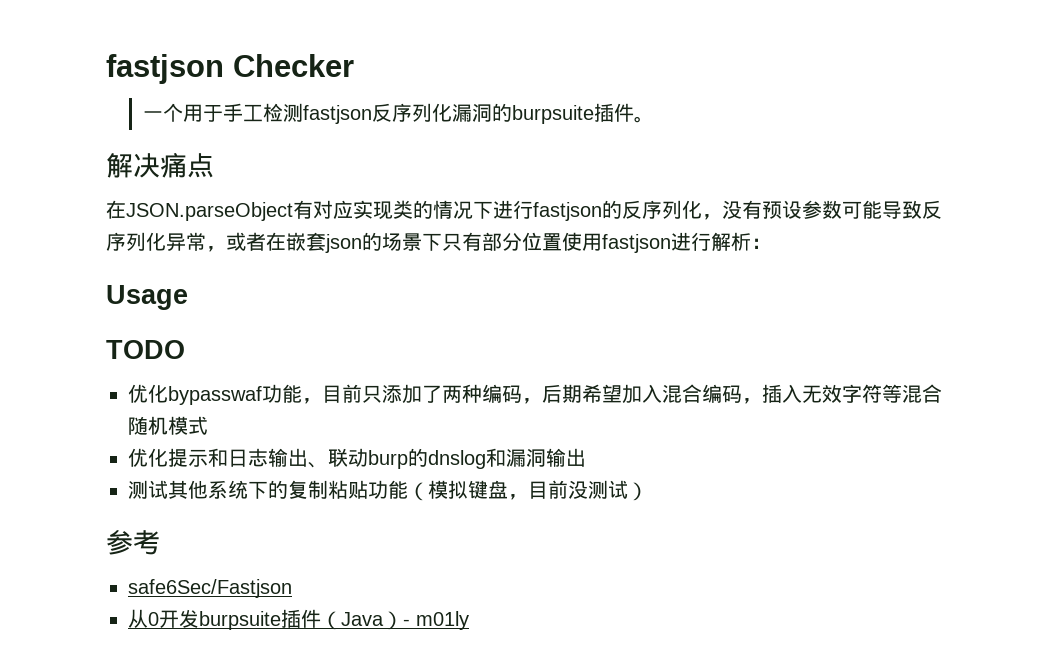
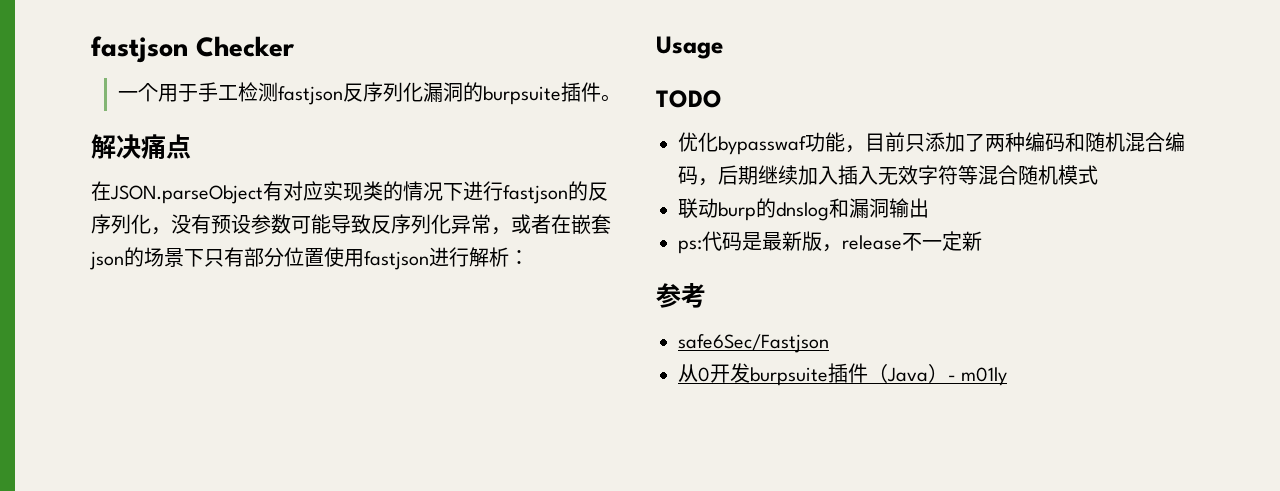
- 优化bypasswaf功能，目前只添加了两种编码，后期希望加入混合编码，插入无效字符等混合随机模式
+ 优化bypasswaf功能，目前只添加了两种编码和随机混合编码，后期继续加入插入无效字符等混合随机模式
- 优化提示和日志输出、联动burp的dnslog和漏洞输出
+ 联动burp的dnslog和漏洞输出
- 测试其他系统下的复制粘贴功能（模拟键盘，目前没测试）
+ ps:代码是最新版，release不一定新

